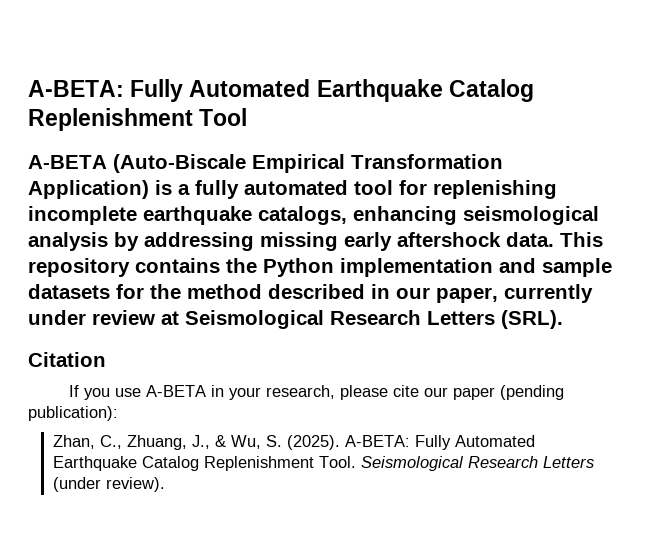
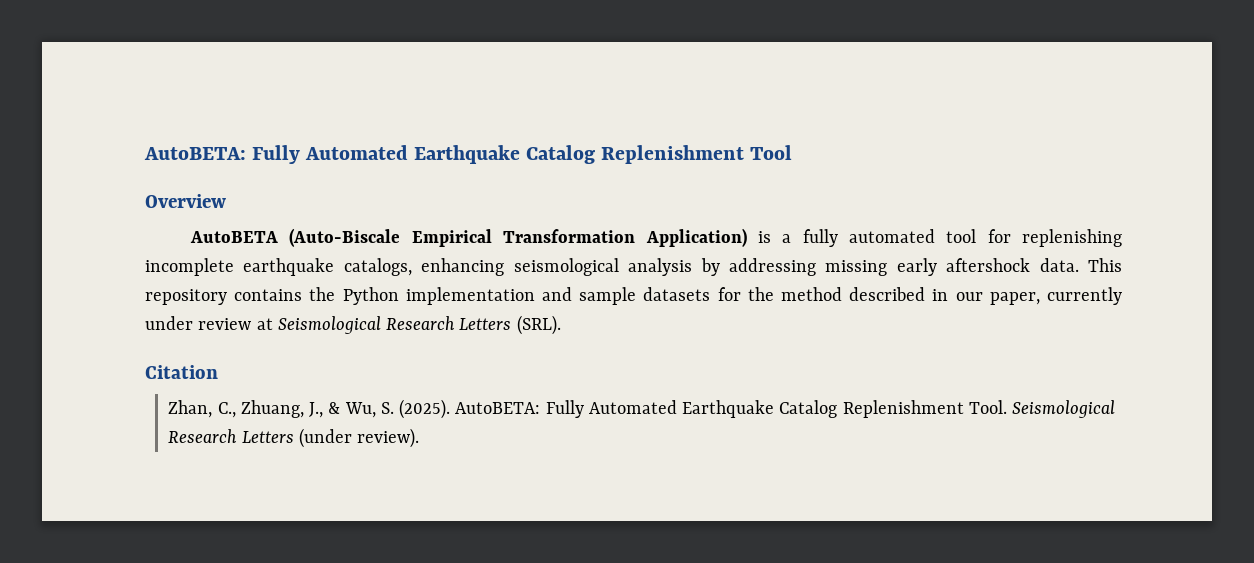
- A-BETA: Fully Automated Earthquake Catalog Replenishment Tool
+ AutoBETA: Fully Automated Earthquake Catalog Replenishment Tool
- A-BETA (Auto-Biscale Empirical Transformation Application) is a fully automated tool for replenishing incomplete earthquake catalogs, enhancing seismological analysis by addressing missing early aftershock data.
+ Overview
+ AutoBETA (Auto-Biscale Empirical Transformation Application) is a fully automated tool for replenishing incomplete earthquake catalogs, enhancing seismological analysis by addressing missing early aftershock data.
- If you use A-BETA in your research, please cite our paper (pending publication):
- A-BETA: Fully Automated Earthquake Catalog Replenishment Tool.
+ AutoBETA: Fully Automated Earthquake Catalog Replenishment Tool.

